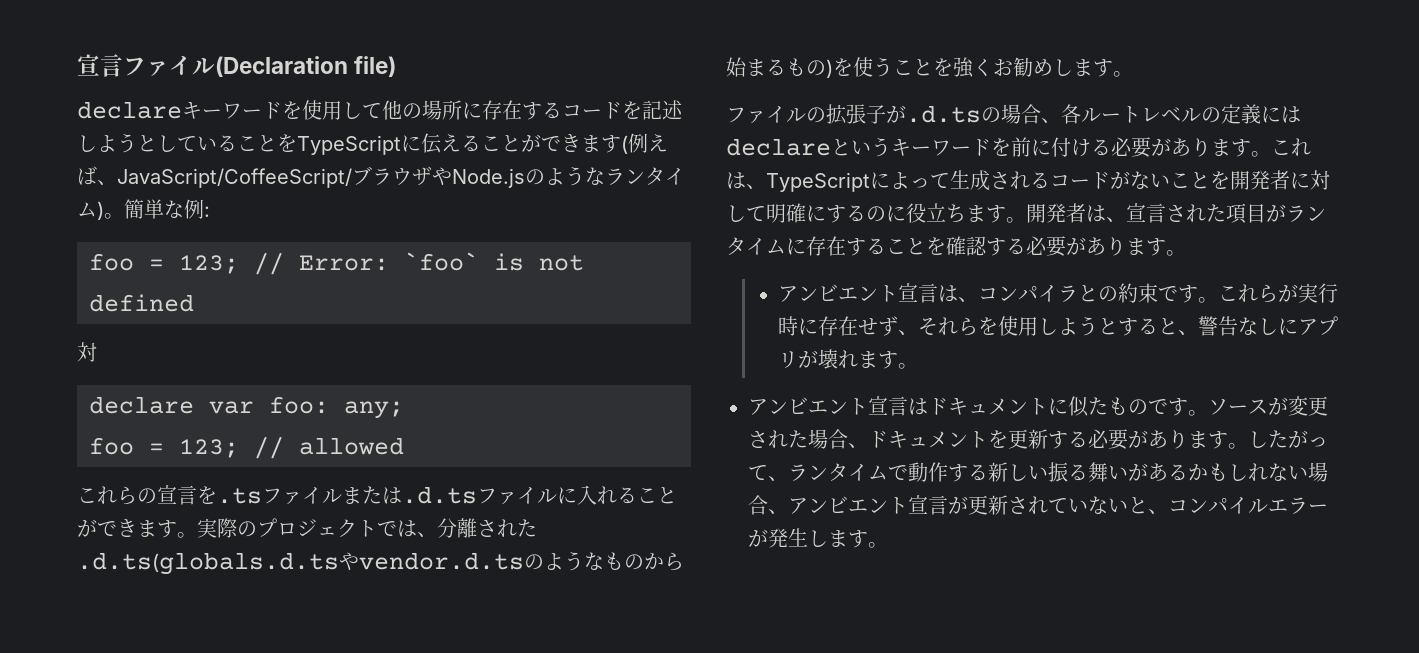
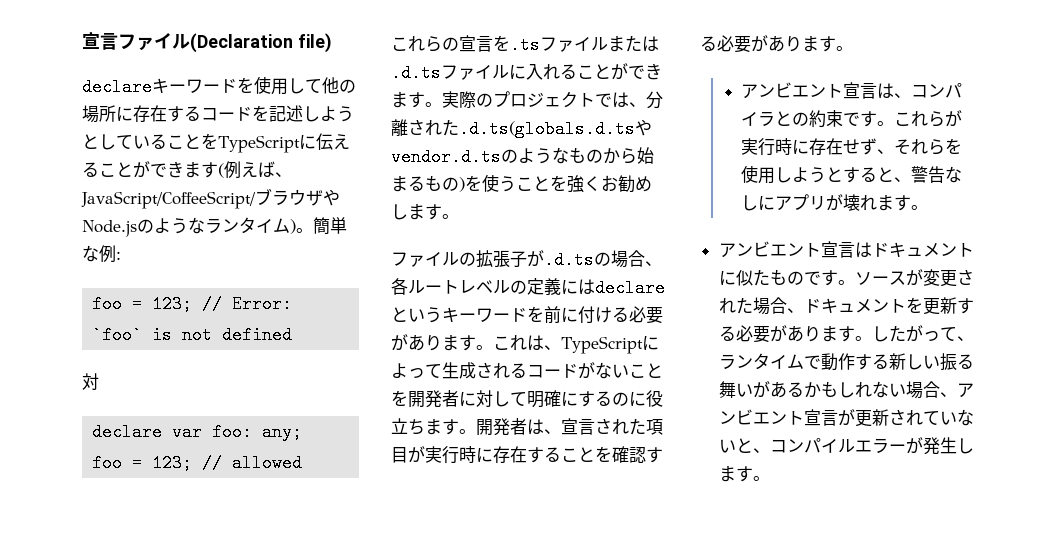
- 開発者は、宣言された項目がランタイムに存在することを確認する必要があります。
+ 開発者は、宣言された項目が実行時に存在することを確認する必要があります。

